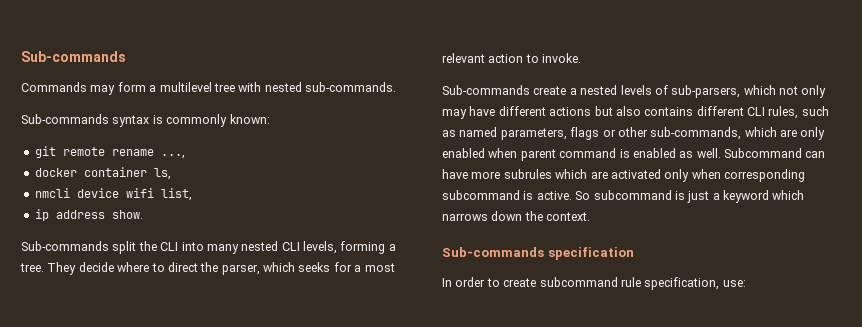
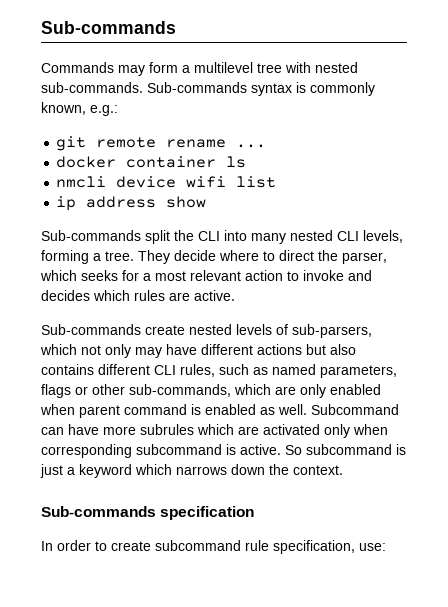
- Commands may form a multilevel tree with nested sub-commands.
- Sub-commands syntax is commonly known:
+ Commands may form a multilevel tree with nested sub-commands. Sub-commands syntax is commonly known, e.g.:
- git remote rename ...,
+ git remote rename ...
- docker container ls,
+ docker container ls
- nmcli device wifi list,
+ nmcli device wifi list
- ip address show.
+ ip address show
- They decide where to direct the parser, which seeks for a most relevant action to invoke.
+ They decide where to direct the parser, which seeks for a most relevant action to invoke and decides which rules are active.
- Sub-commands create a nested levels of sub-parsers, which not only may have different actions but also contains different CLI rules, such as named parameters, flags or other sub-commands, which are only enabled when parent command is enabled as well.
+ Sub-commands create nested levels of sub-parsers, which not only may have different actions but also contains different CLI rules, such as named parameters, flags or other sub-commands, which are only enabled when parent command is enabled as well.

